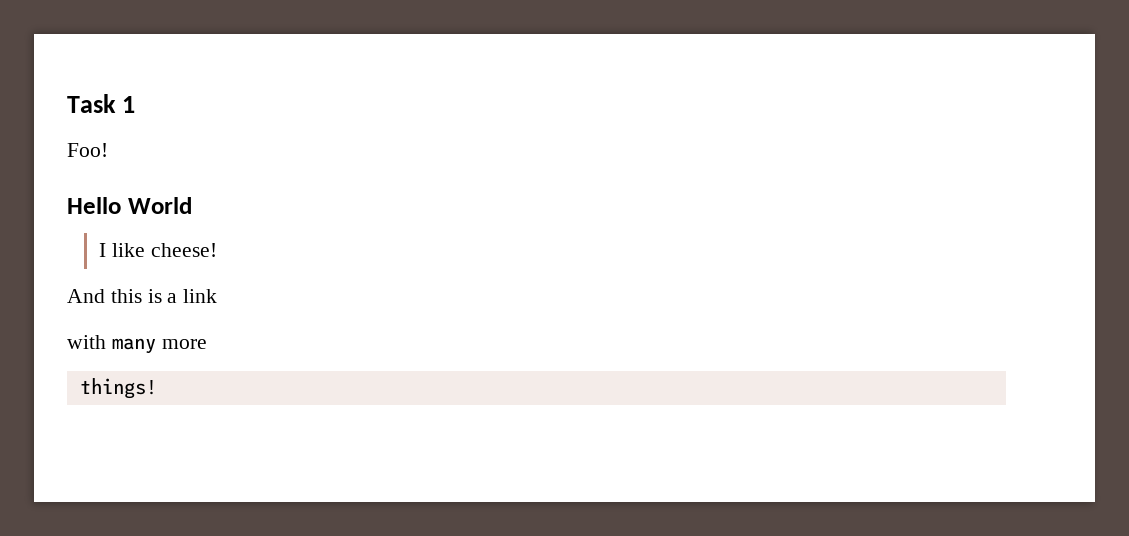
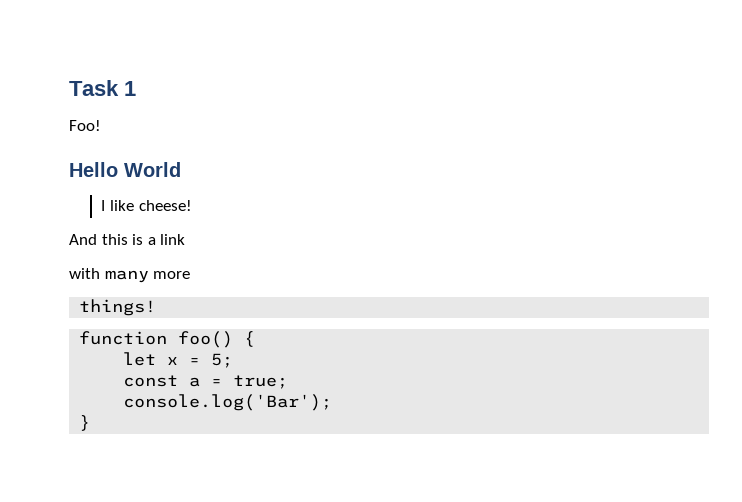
+ function foo() {
+ let x = 5;
+ const a = true;
+ console.log('Bar');
+ }

